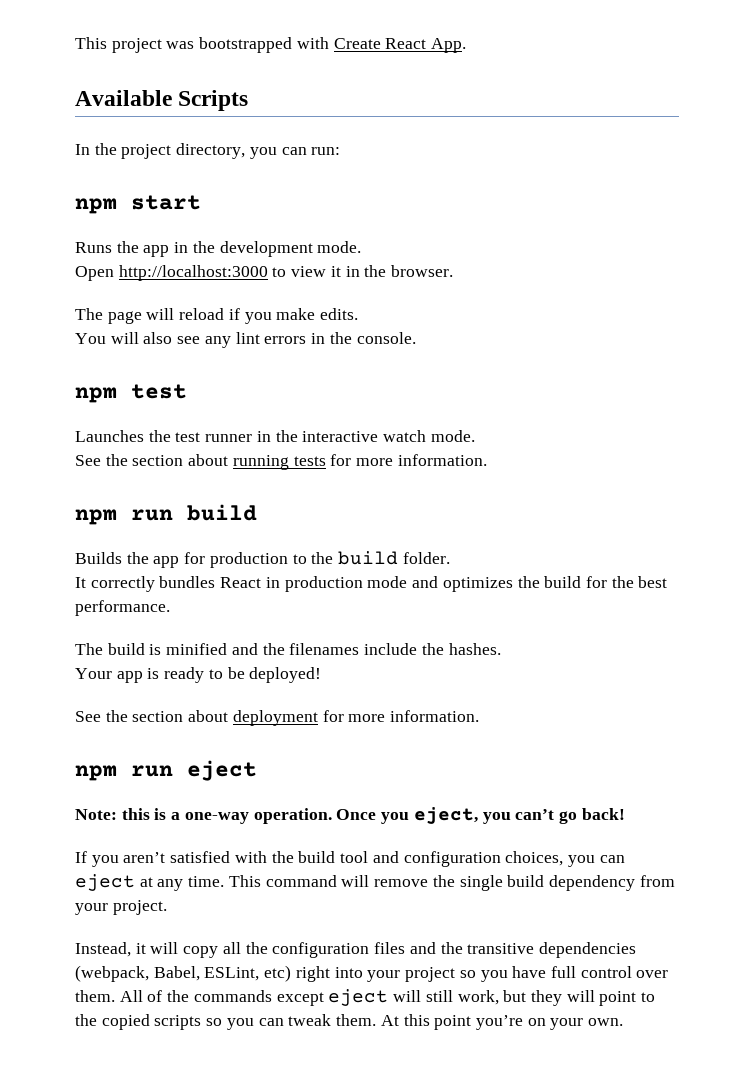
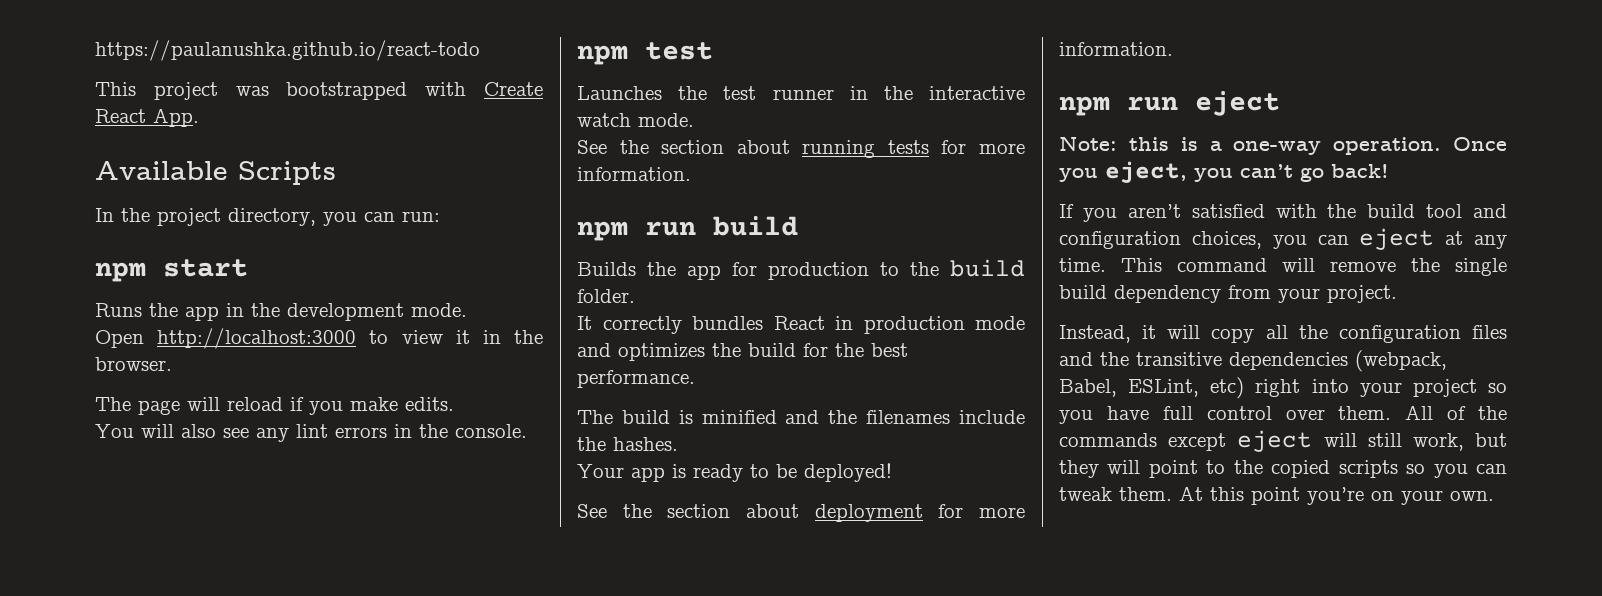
+ https://paulanushka.github.io/react-todo

